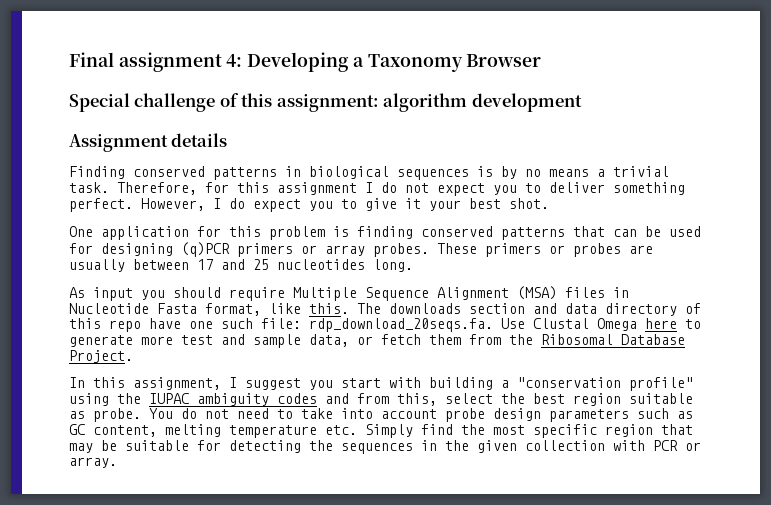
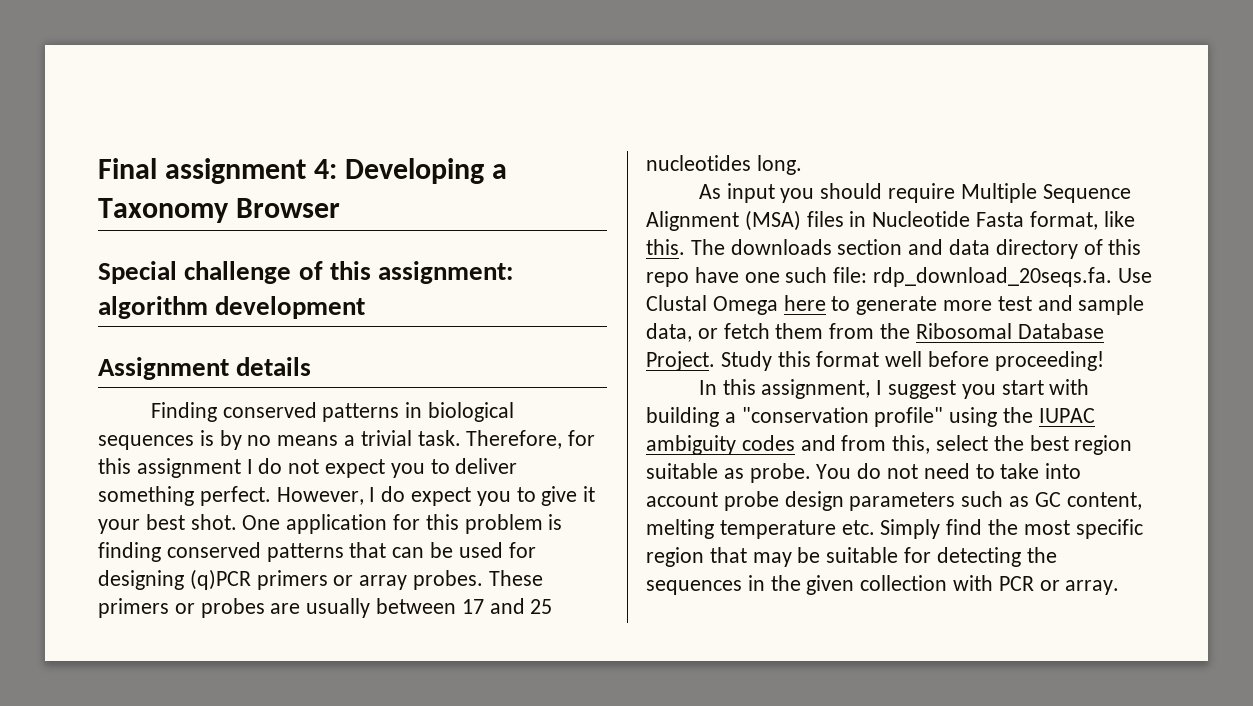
- However, I do expect you to give it your best shot.
- One application for this problem is finding conserved patterns that can be used for designing (q)PCR primers or array probes.
+ However, I do expect you to give it your best shot. One application for this problem is finding conserved patterns that can be used for designing (q)PCR primers or array probes.
+ Study this format well before proceeding!

